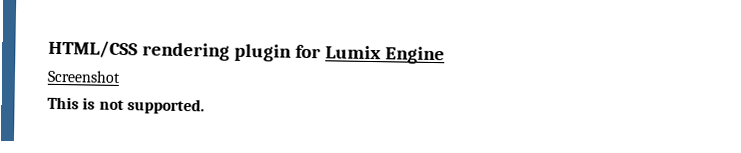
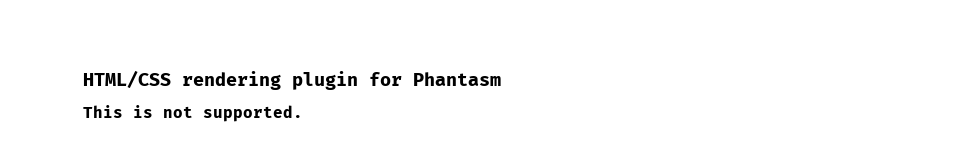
- HTML/CSS rendering plugin for Lumix Engine
- Screenshot
+ HTML/CSS rendering plugin for Phantasm

